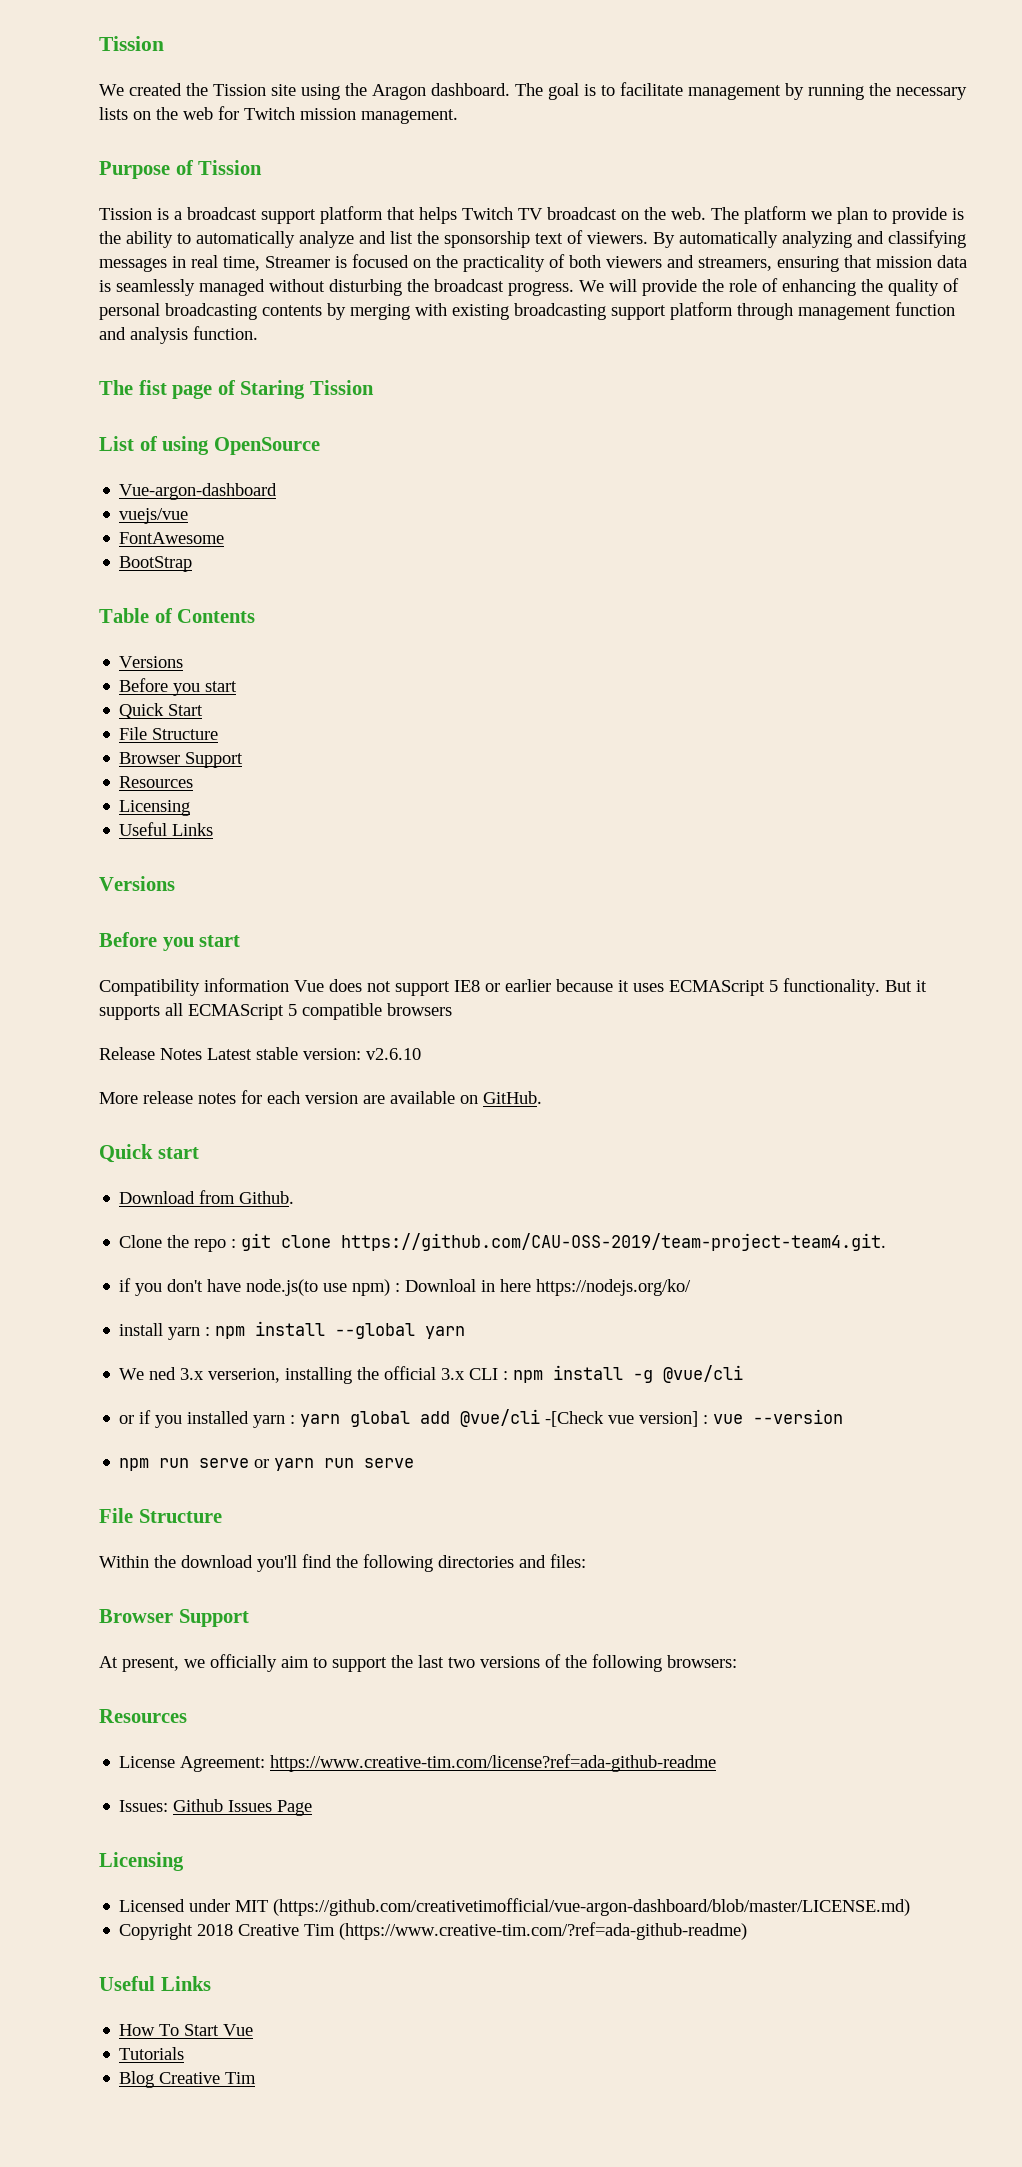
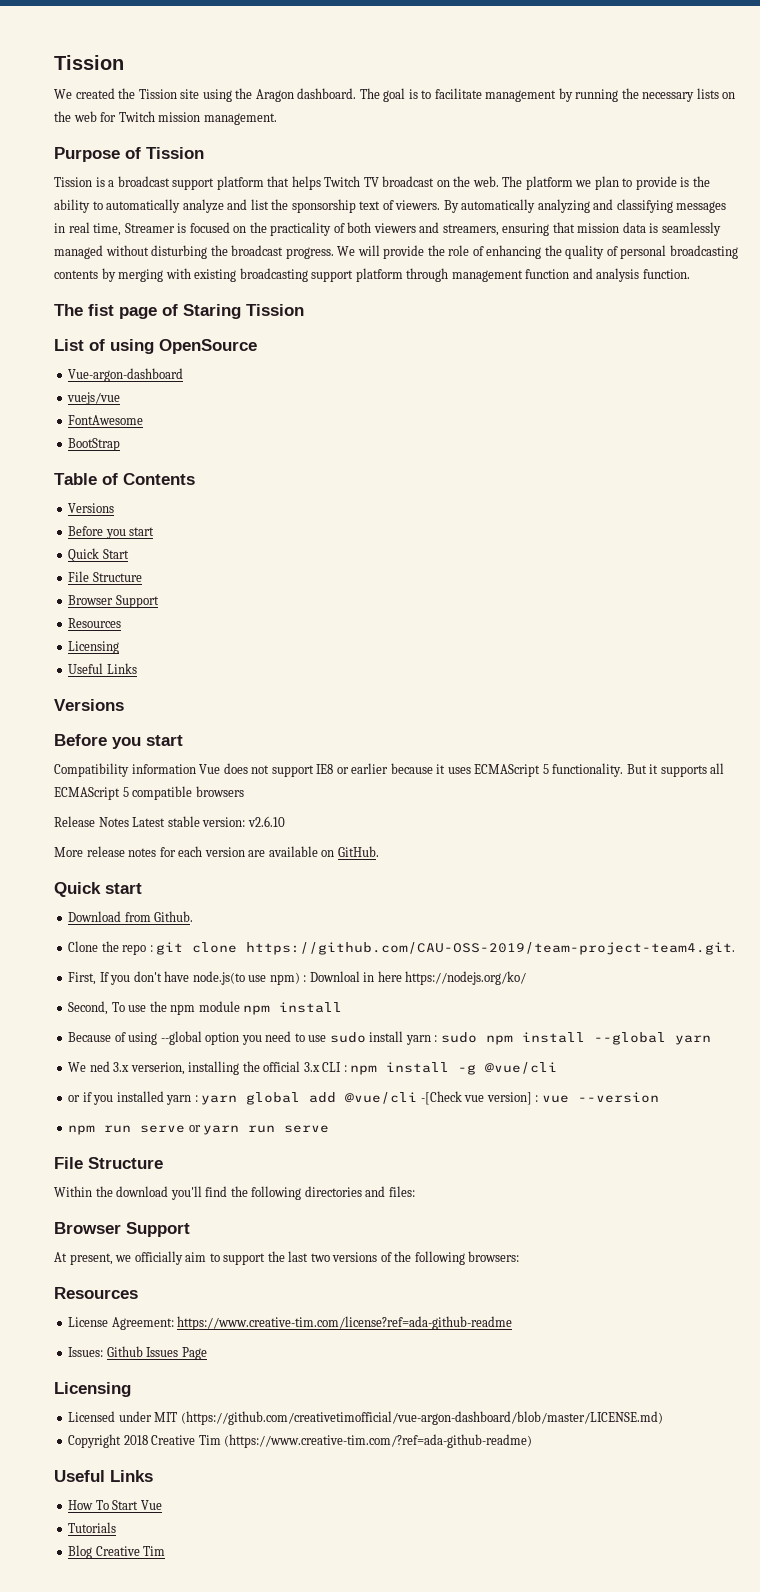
- if you don't have node.js(to use npm) : Downloal in here https://nodejs.org/ko/
+ First, If you don't have node.js(to use npm) : Downloal in here https://nodejs.org/ko/
- install yarn : npm install --global yarn
+ Second, To use the npm module npm install
+ Because of using --global option you need to use sudo install yarn : sudo npm install --global yarn

